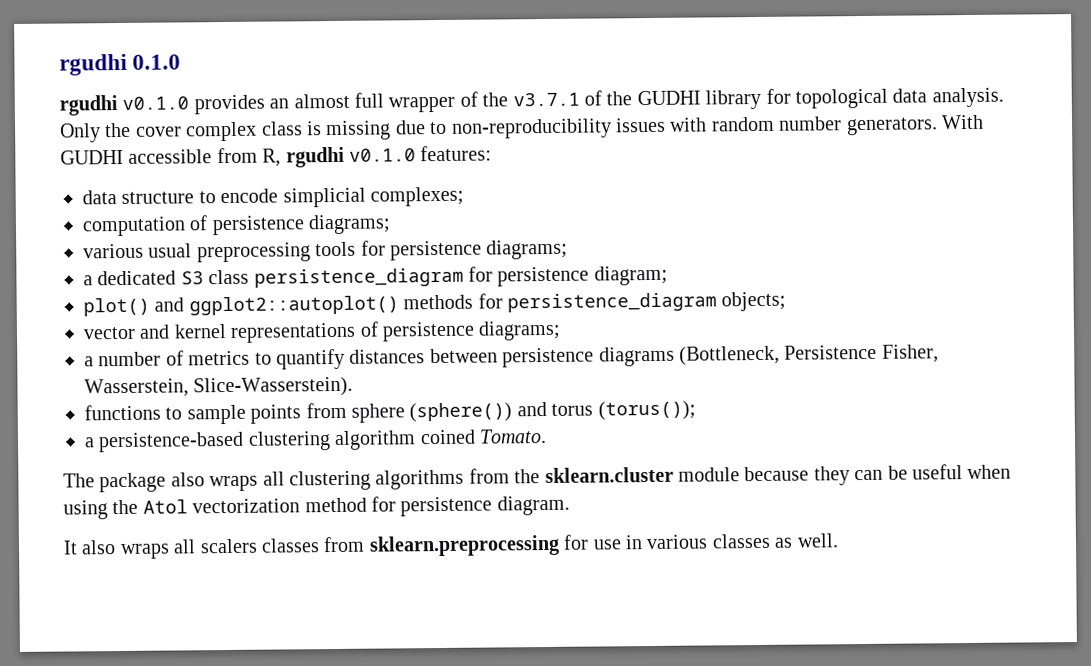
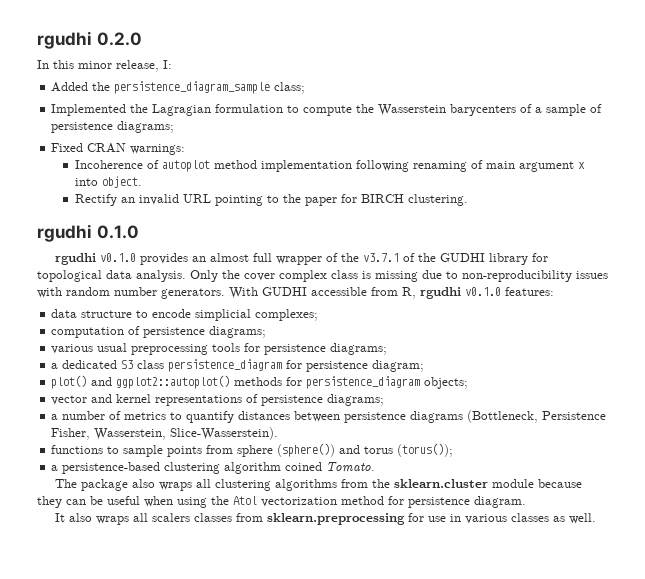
+ rgudhi 0.2.0
+ In this minor release, I:
+ Added the persistence_diagram_sample class;
+ Implemented the Lagragian formulation to compute the Wasserstein barycenters of a sample of persistence diagrams;
+ Fixed CRAN warnings:
+ Incoherence of autoplot method implementation following renaming of main argument x into object.
+ Rectify an invalid URL pointing to the paper for BIRCH clustering.

